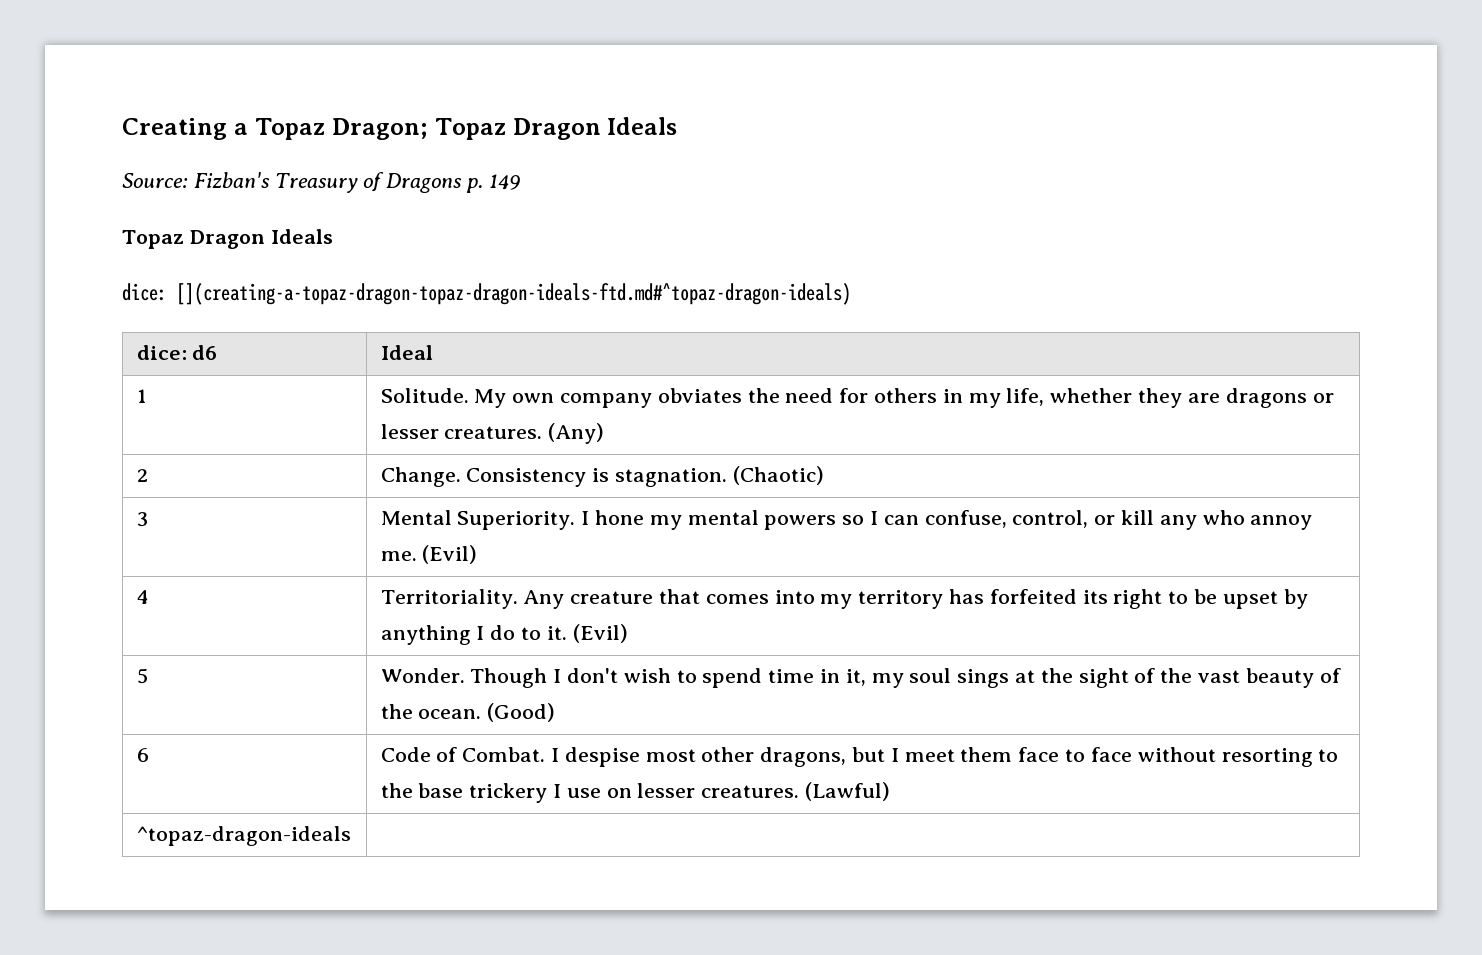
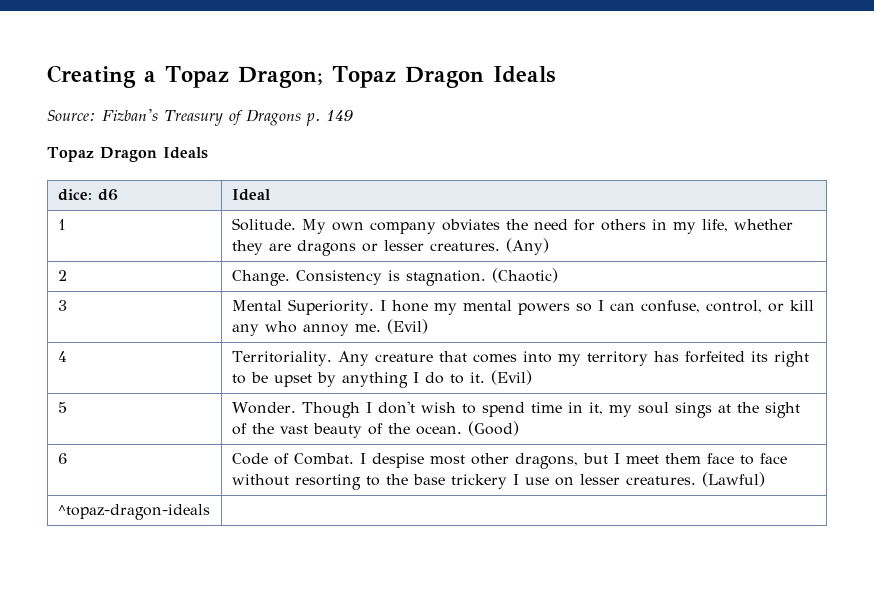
- dice: [](creating-a-topaz-dragon-topaz-dragon-ideals-ftd.md#^topaz-dragon-ideals)

